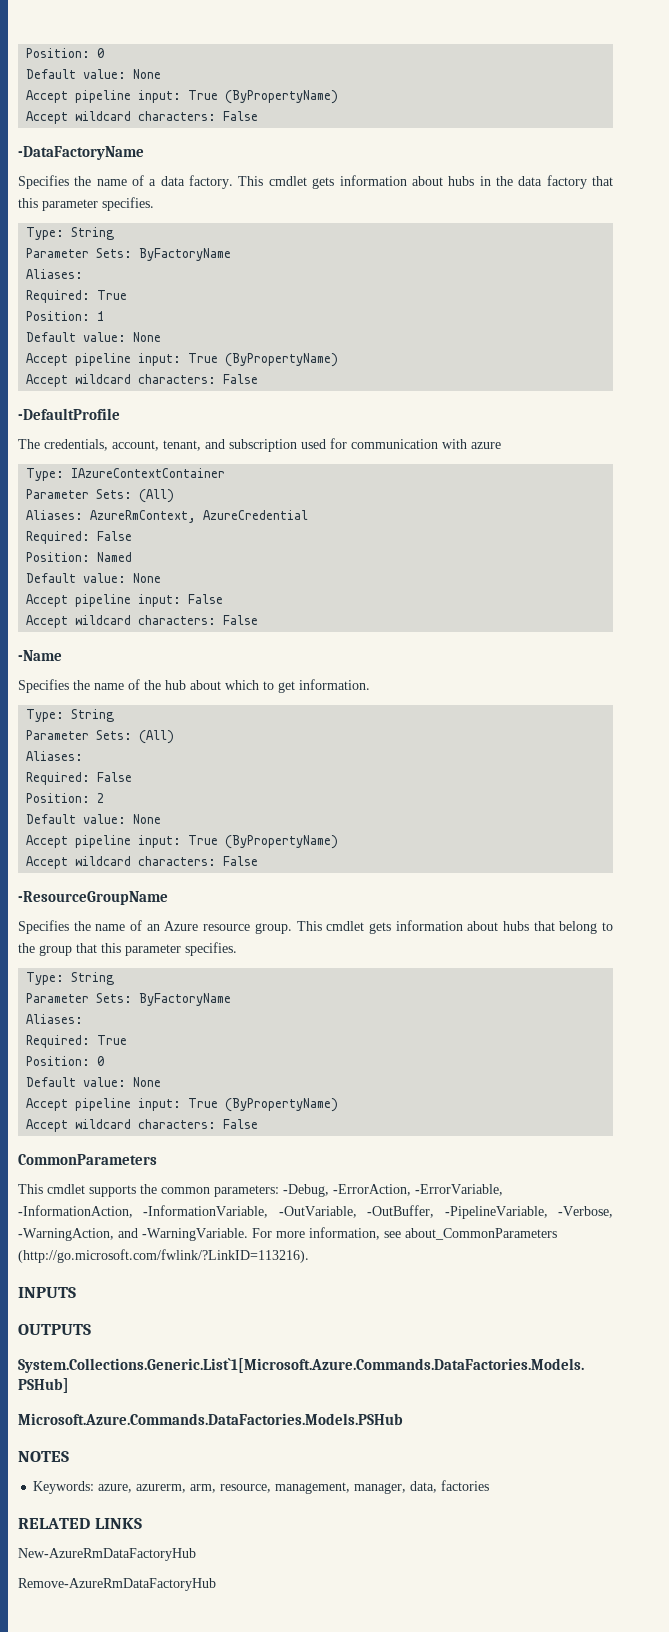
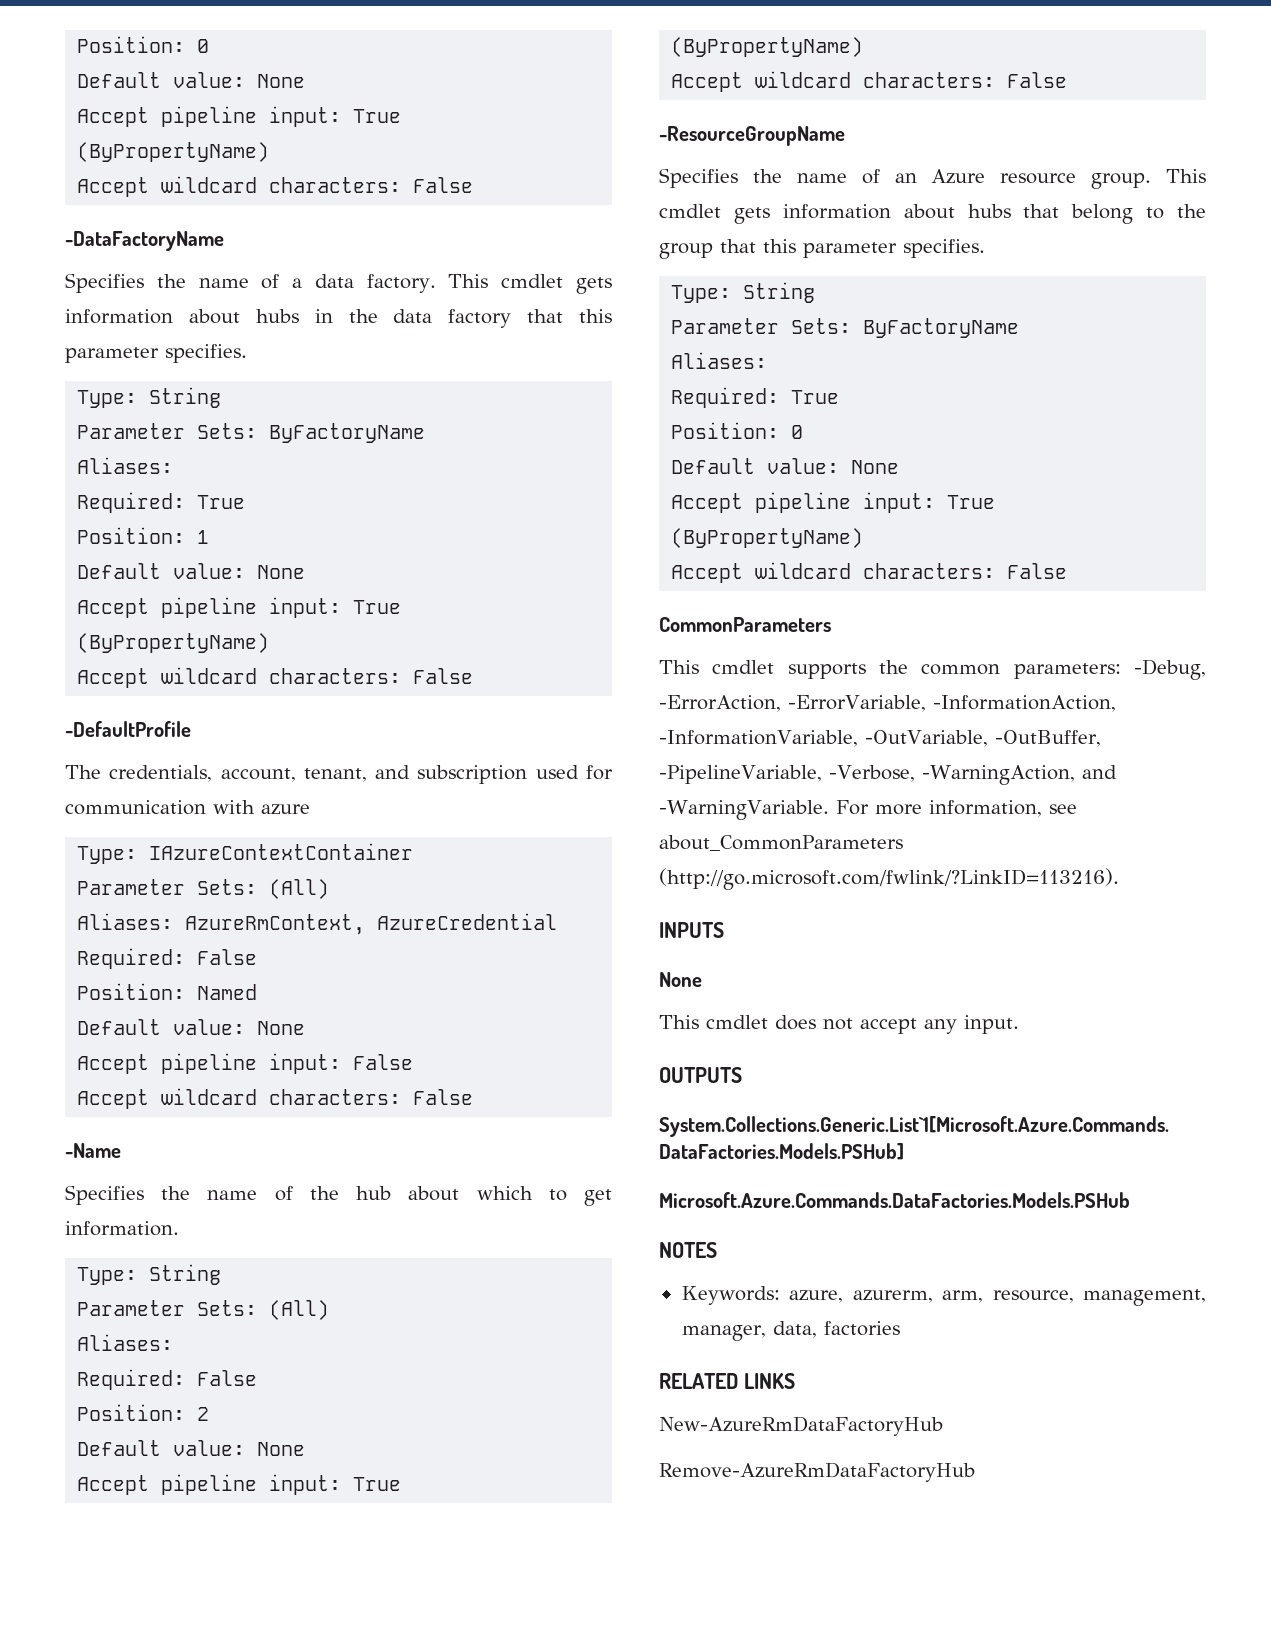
  INPUTS
+ None
+ This cmdlet does not accept any input.

